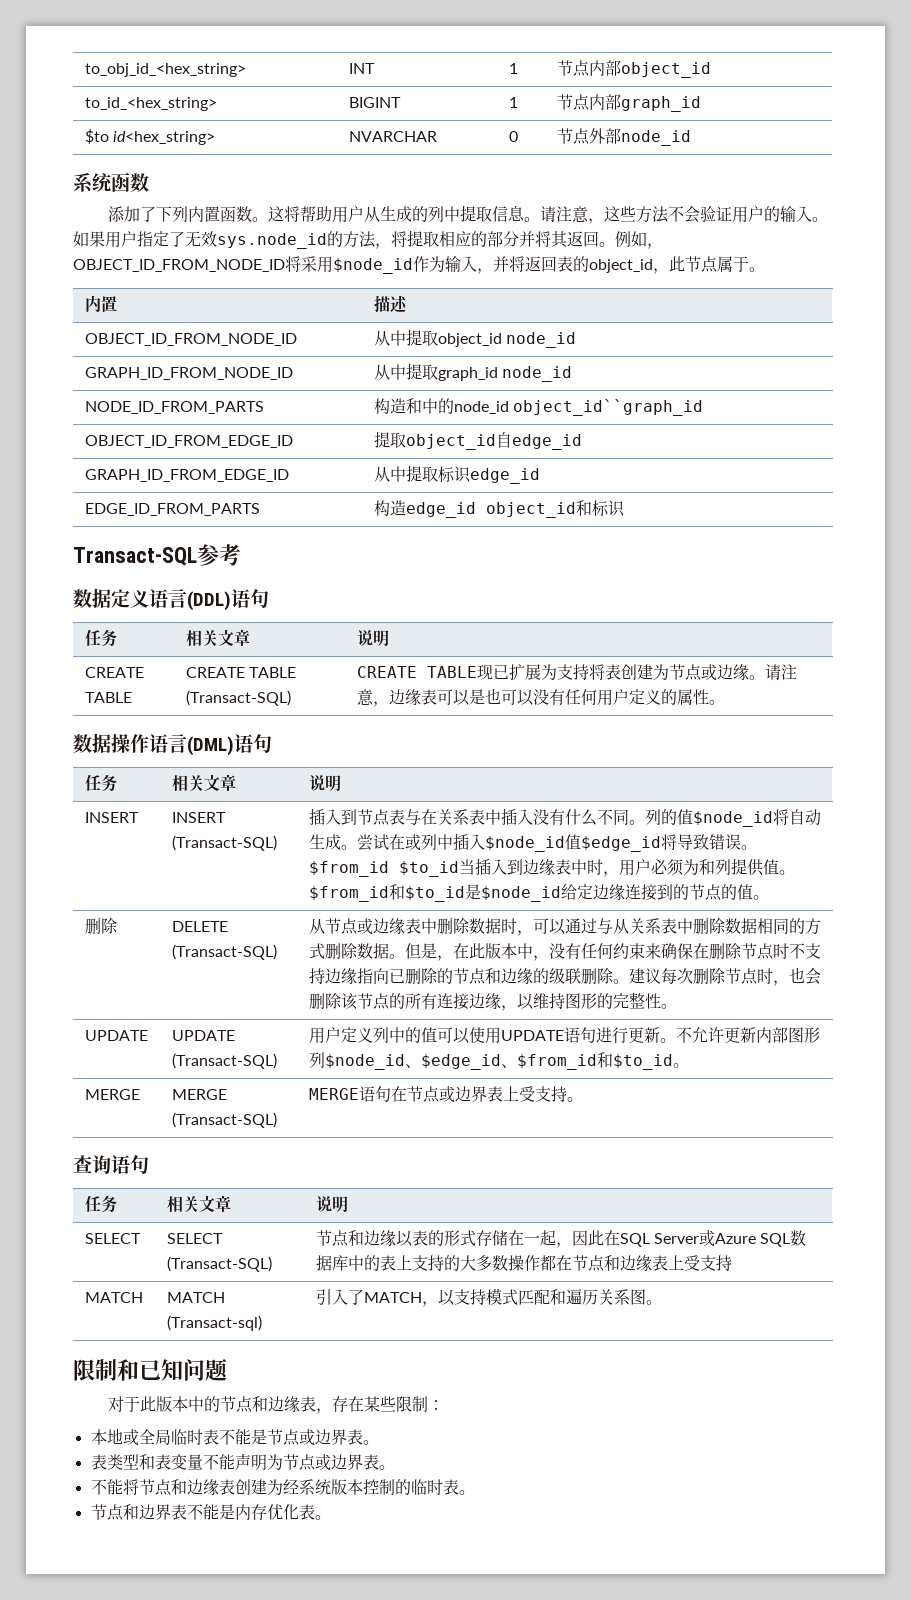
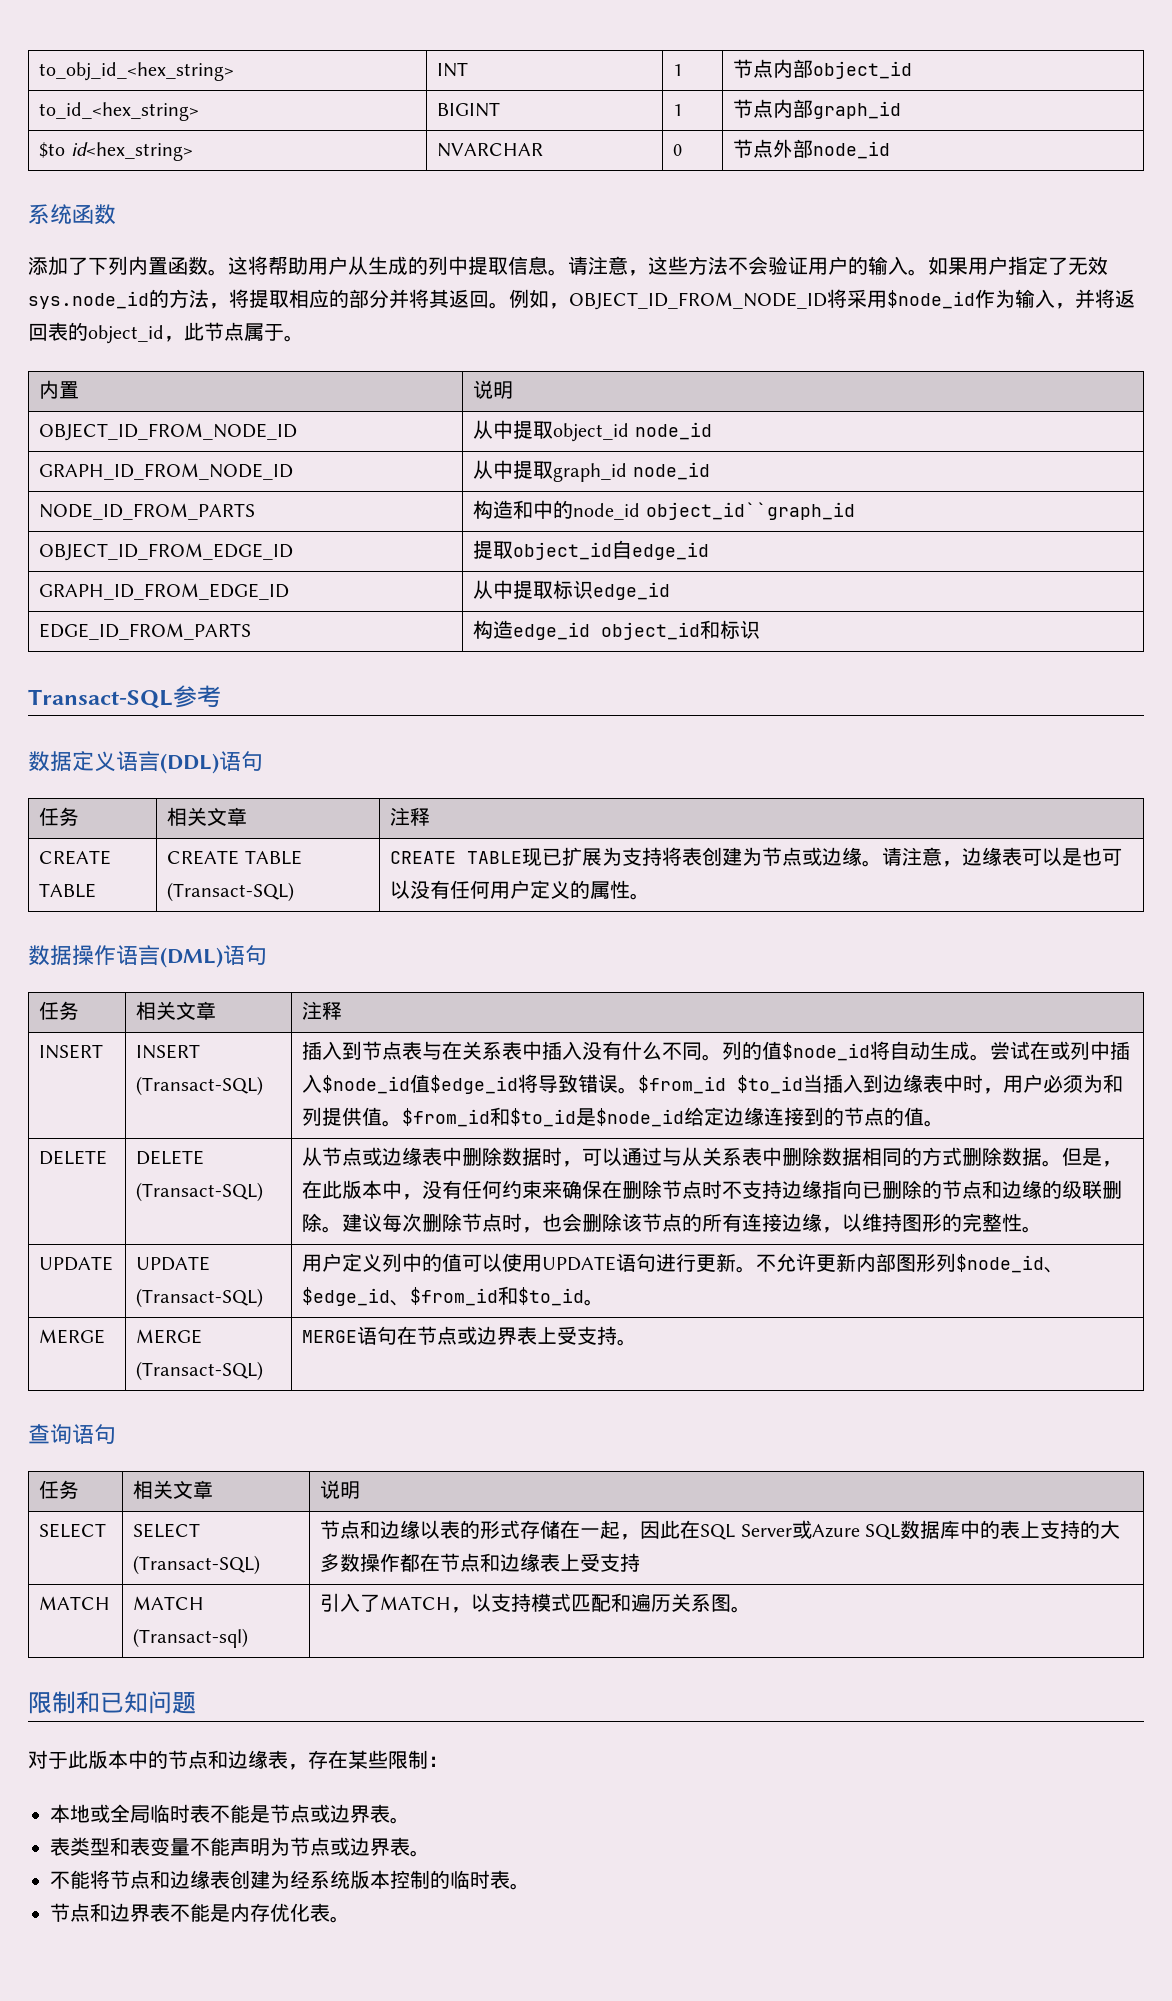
- 内置 | 描述
+ 内置 | 说明
  数据定义语言(DDL)语句
- 任务 | 相关文章 | 说明
+ 任务 | 相关文章 | 注释
  数据操作语言(DML)语句
- 任务 | 相关文章 | 说明
+ 任务 | 相关文章 | 注释
  $from_id和$to_id是$node_id给定边缘连接到的节点的值。
- 删除
+ DELETE

